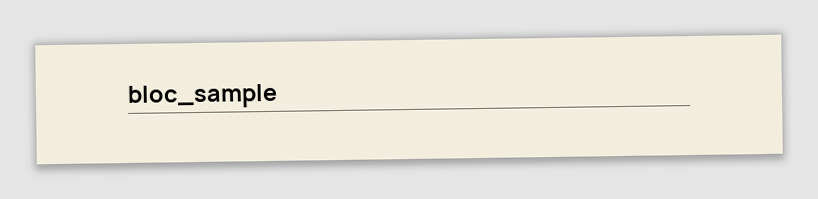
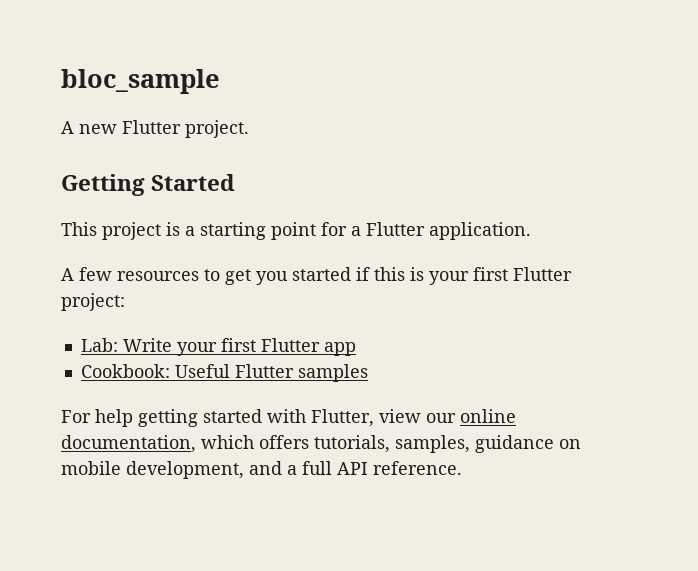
+ A new Flutter project.
+ Getting Started
+ This project is a starting point for a Flutter application.
+ A few resources to get you started if this is your first Flutter project:
+ Lab: Write your first Flutter app
+ Cookbook: Useful Flutter samples
+ For help getting started with Flutter, view our online documentation, which offers tutorials, samples, guidance on mobile development, and a full API reference.

